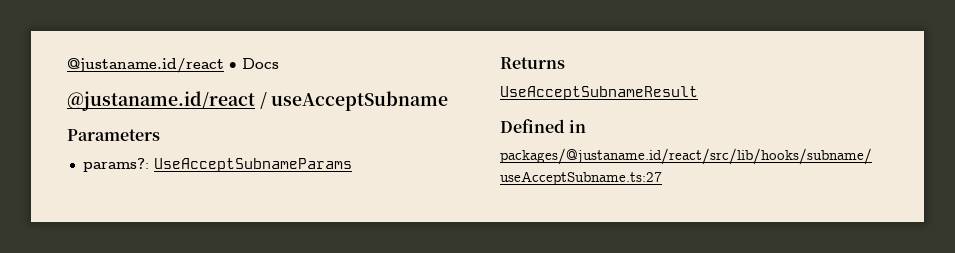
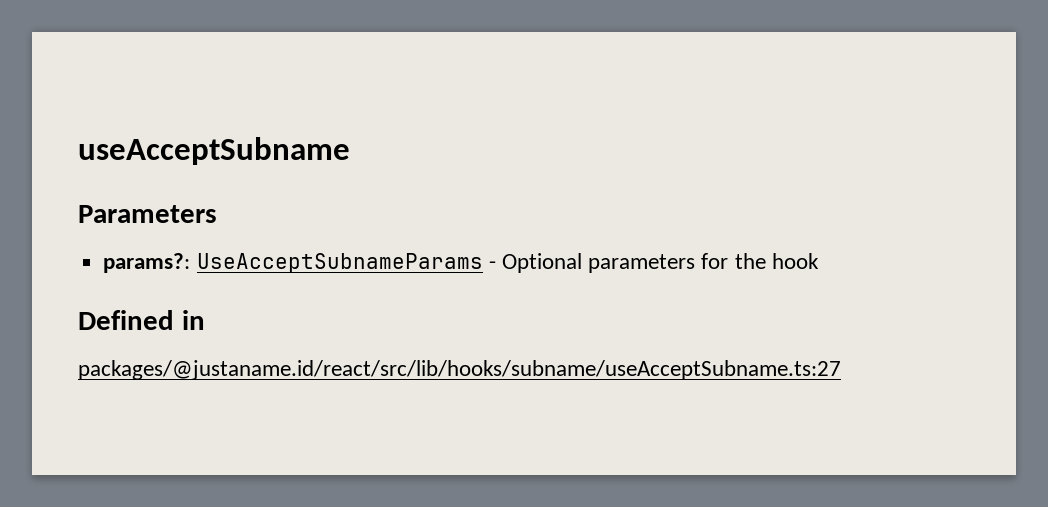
- @justaname.id/react • Docs
- @justaname.id/react / useAcceptSubname
+ useAcceptSubname
- params?: UseAcceptSubnameParams
- Returns
- UseAcceptSubnameResult
+ params?: UseAcceptSubnameParams - Optional parameters for the hook

